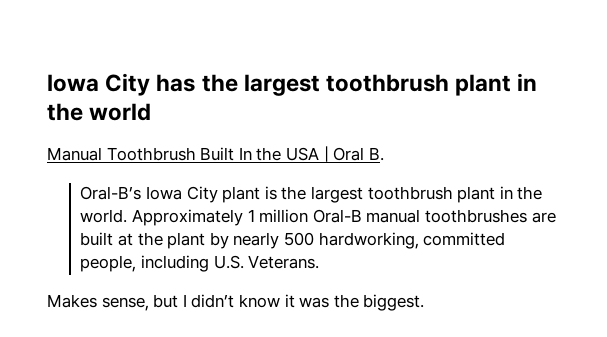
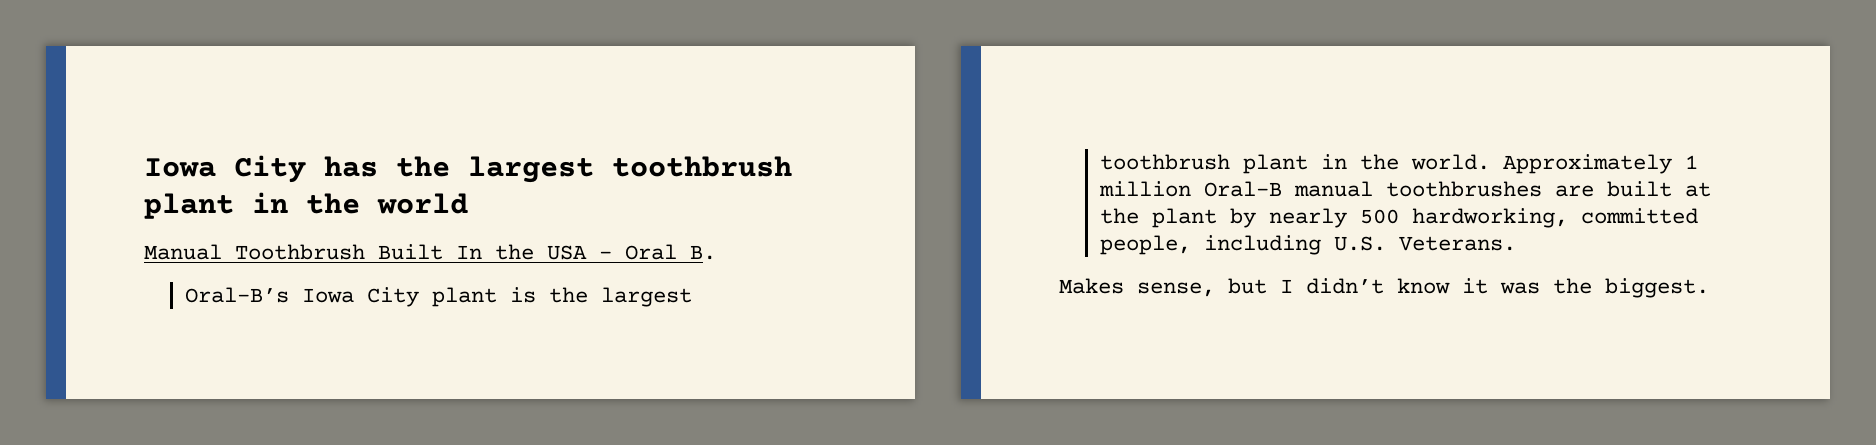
- Manual Toothbrush Built In the USA | Oral B.
+ Manual Toothbrush Built In the USA - Oral B.

